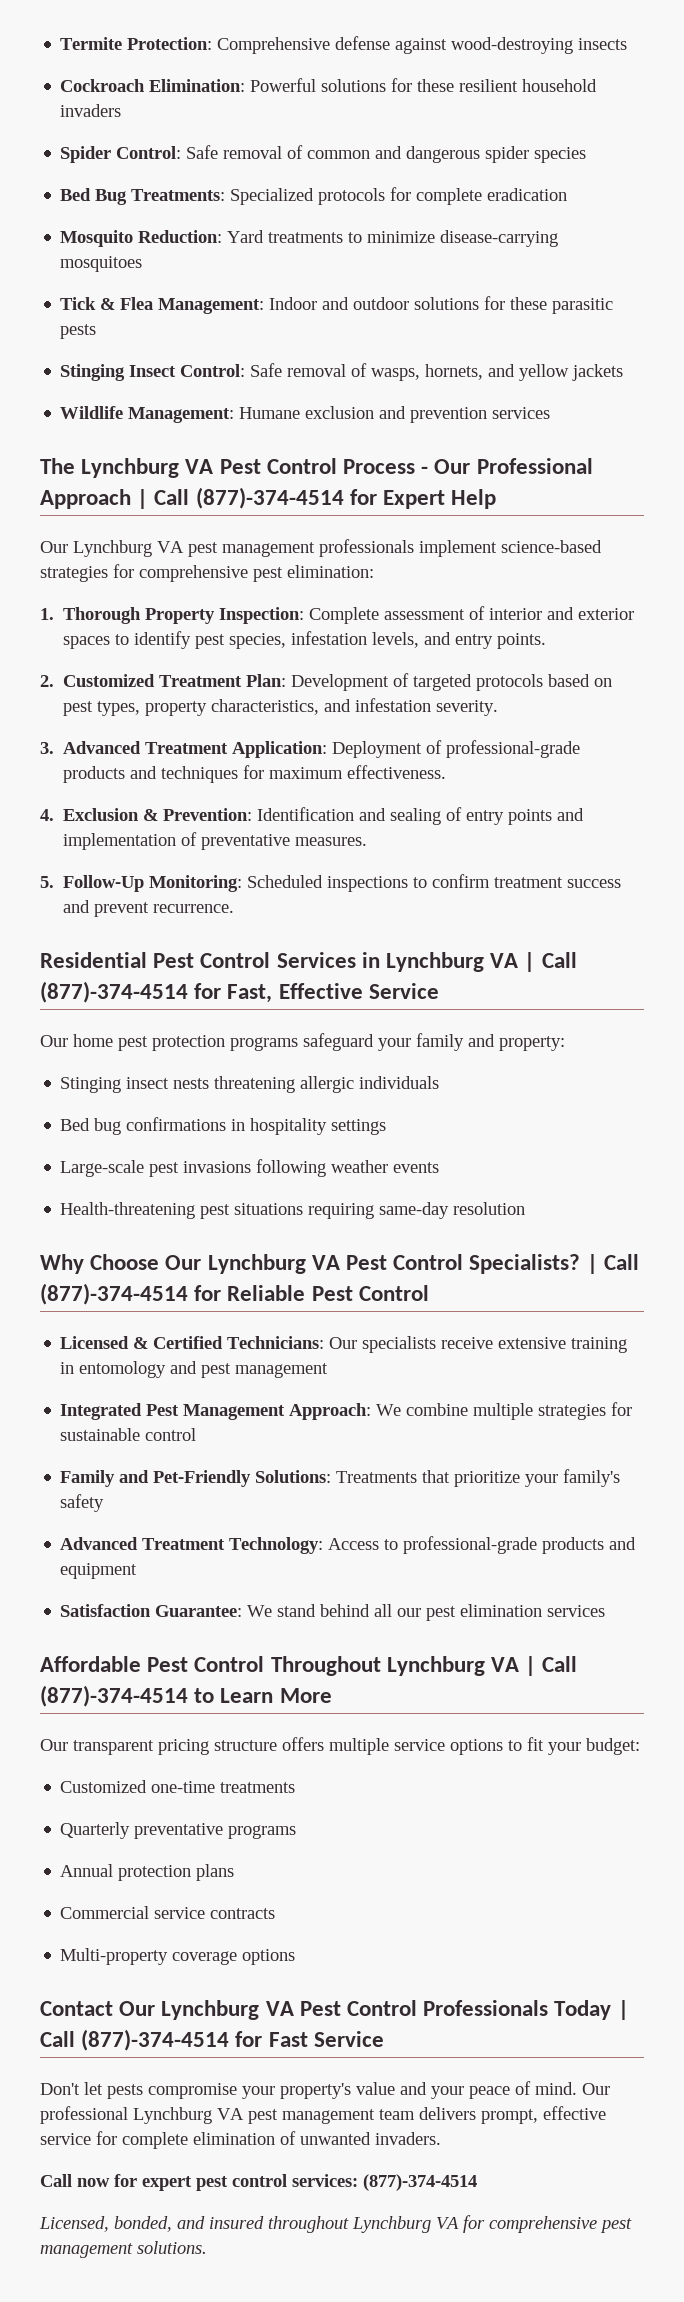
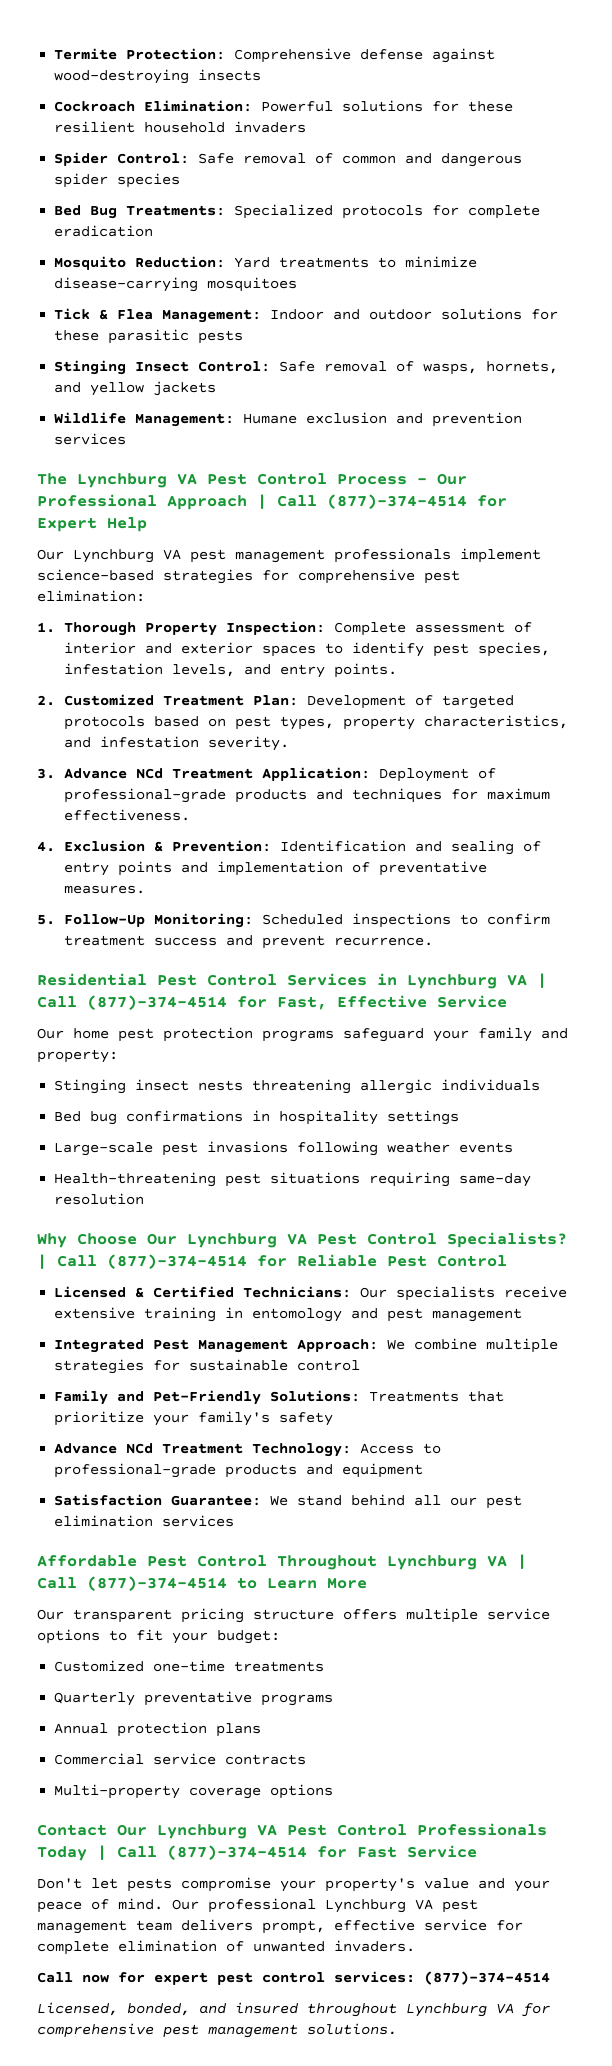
- 3. Advanced Treatment Application: Deployment of professional-grade products and techniques for maximum effectiveness.
+ 3. Advance NCd Treatment Application: Deployment of professional-grade products and techniques for maximum effectiveness.
- Advanced Treatment Technology: Access to professional-grade products and equipment
+ Advance NCd Treatment Technology: Access to professional-grade products and equipment

